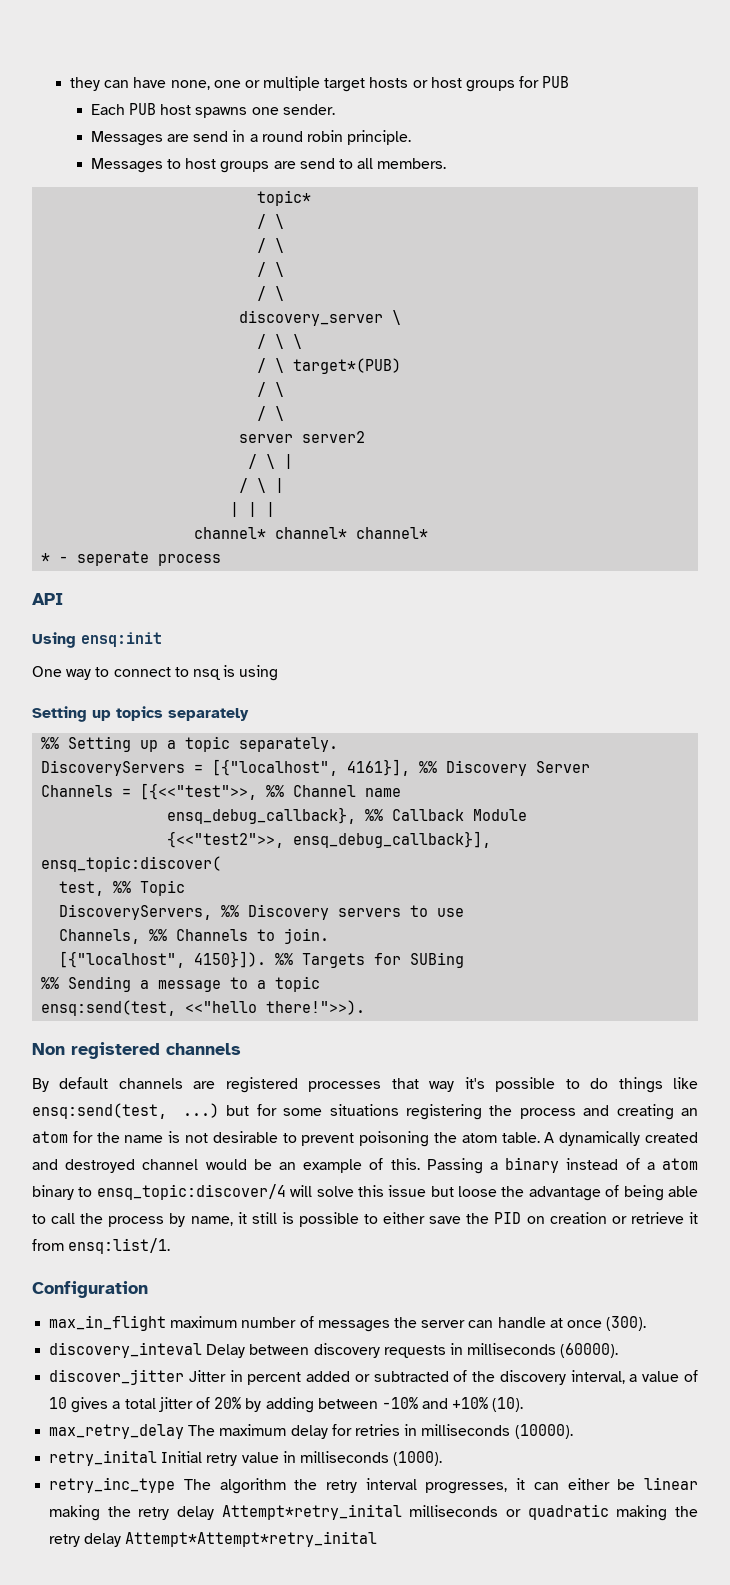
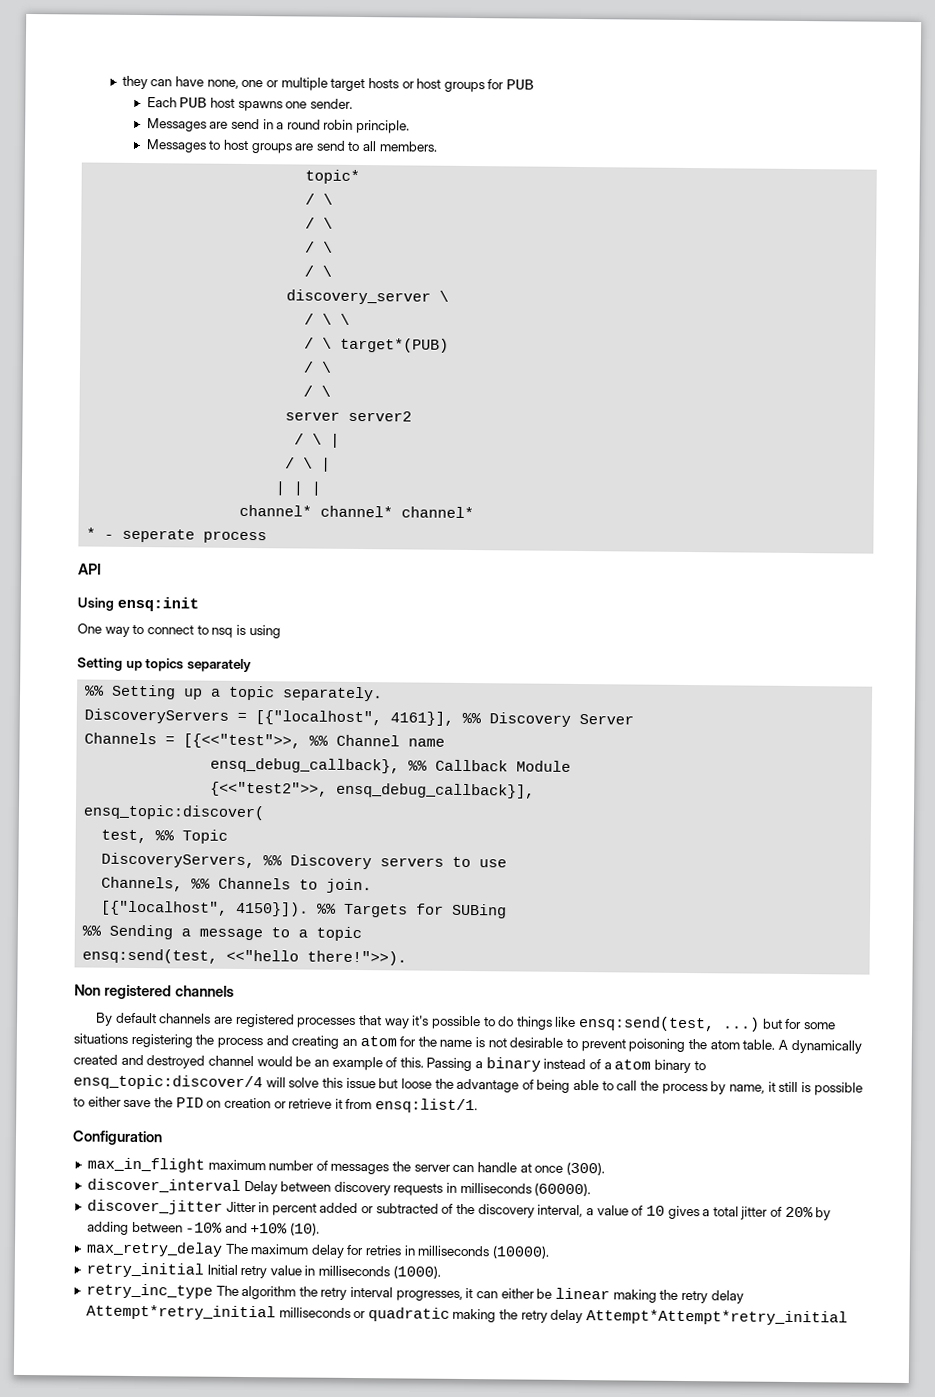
- discovery_inteval Delay between discovery requests in milliseconds (60000).
+ discover_interval Delay between discovery requests in milliseconds (60000).
- retry_inital Initial retry value in milliseconds (1000).
+ retry_initial Initial retry value in milliseconds (1000).
- retry_inc_type The algorithm the retry interval progresses, it can either be linear making the retry delay Attempt*retry_inital milliseconds or quadratic making the retry delay Attempt*Attempt*retry_inital
+ retry_inc_type The algorithm the retry interval progresses, it can either be linear making the retry delay Attempt*retry_initial milliseconds or quadratic making the retry delay Attempt*Attempt*retry_initial

